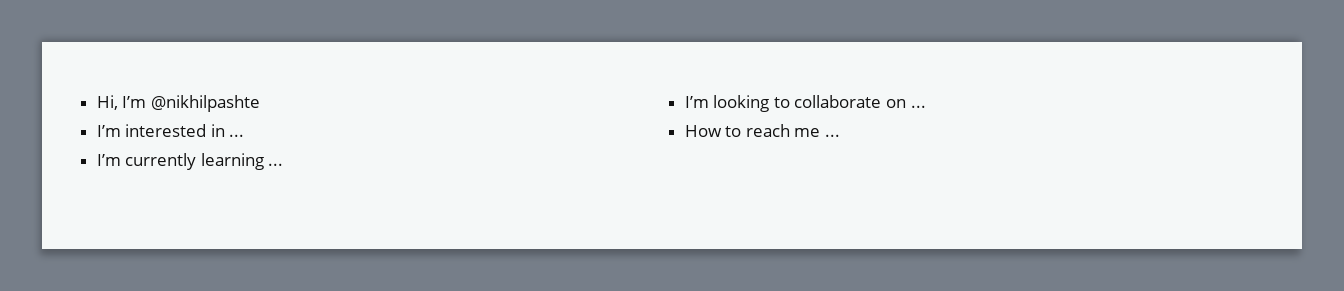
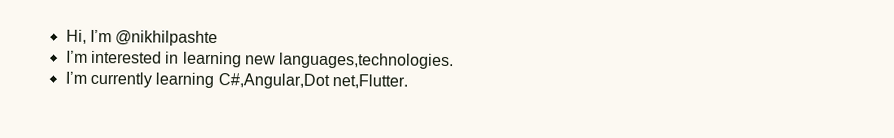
- I’m interested in ...
+ I’m interested in learning new languages,technologies.
- I’m currently learning ...
- I’m looking to collaborate on ...
- How to reach me ...
+ I’m currently learning C#,Angular,Dot net,Flutter.

